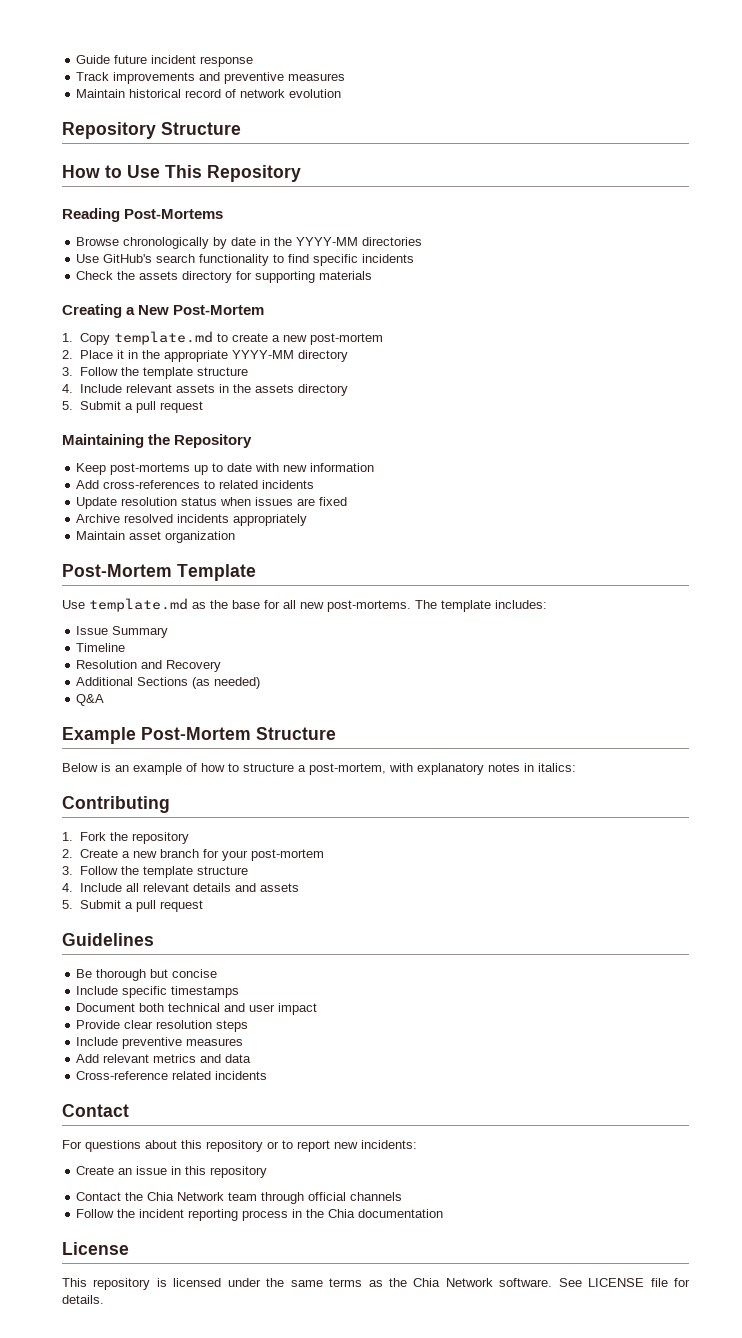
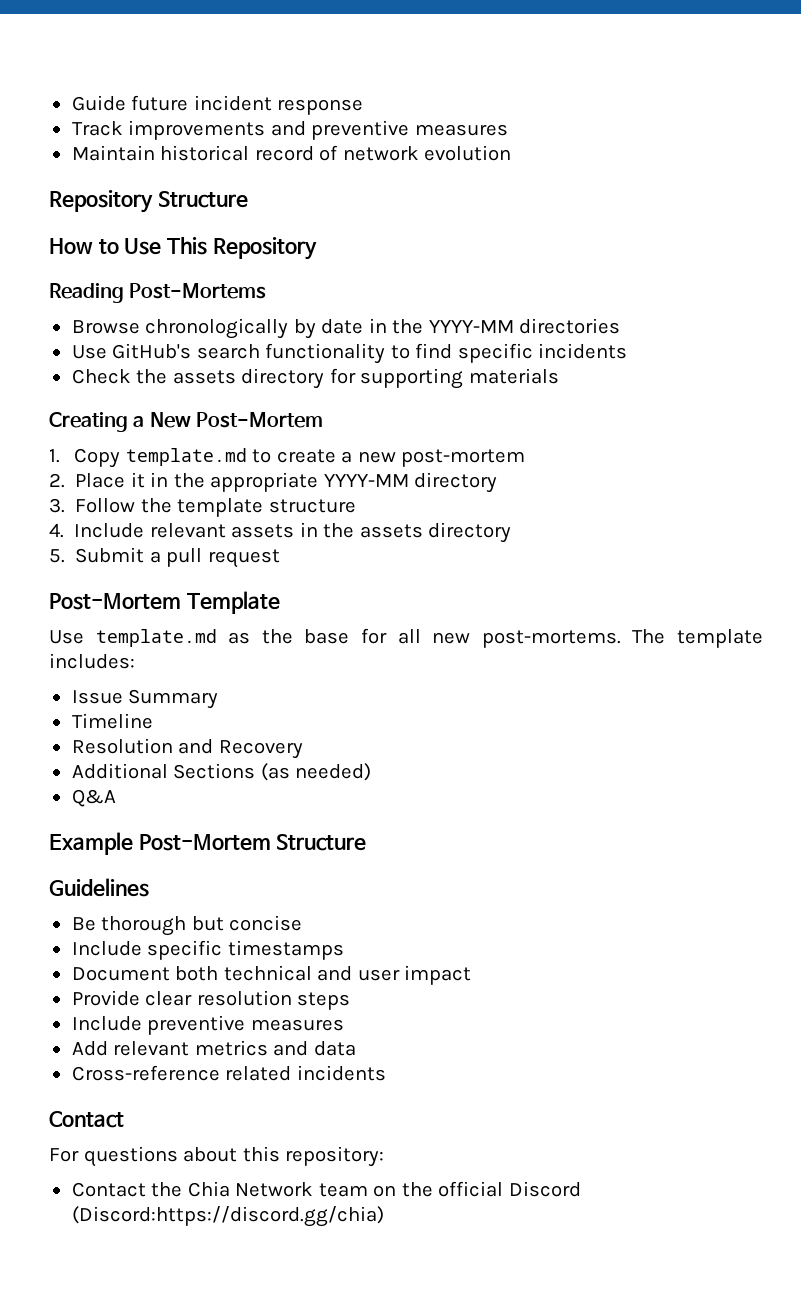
- Maintaining the Repository
- Keep post-mortems up to date with new information
- Add cross-references to related incidents
- Update resolution status when issues are fixed
- Archive resolved incidents appropriately
- Maintain asset organization
- Below is an example of how to structure a post-mortem, with explanatory notes in italics:
- Contributing
- 1. Fork the repository
- 2. Create a new branch for your post-mortem
- 3. Follow the template structure
- 4. Include all relevant details and assets
- 5. Submit a pull request
- For questions about this repository or to report new incidents:
- Create an issue in this repository
+ For questions about this repository:
- Contact the Chia Network team through official channels
- Follow the incident reporting process in the Chia documentation
- License
- This repository is licensed under the same terms as the Chia Network software. See LICENSE file for details.
+ Contact the Chia Network team on the official Discord (Discord:https://discord.gg/chia)

